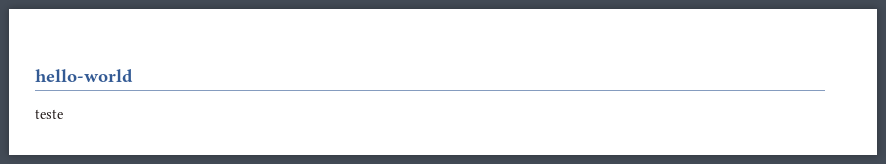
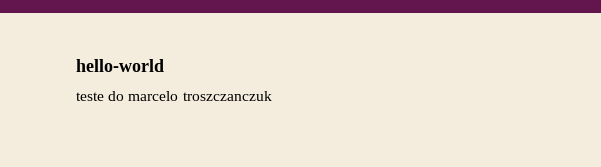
- teste
+ teste do marcelo troszczanczuk

